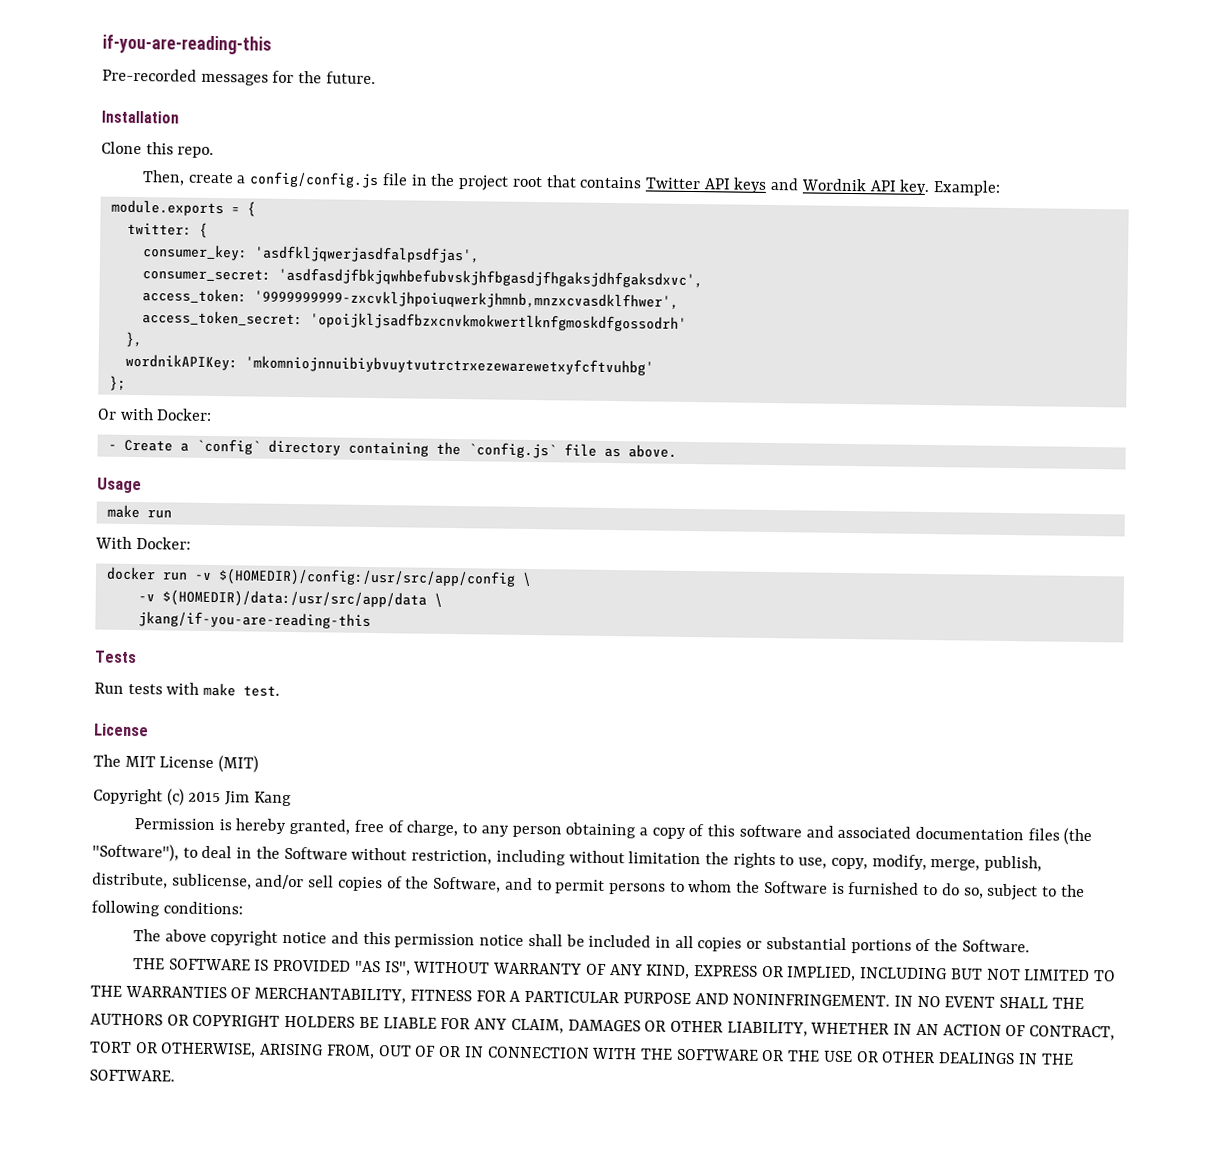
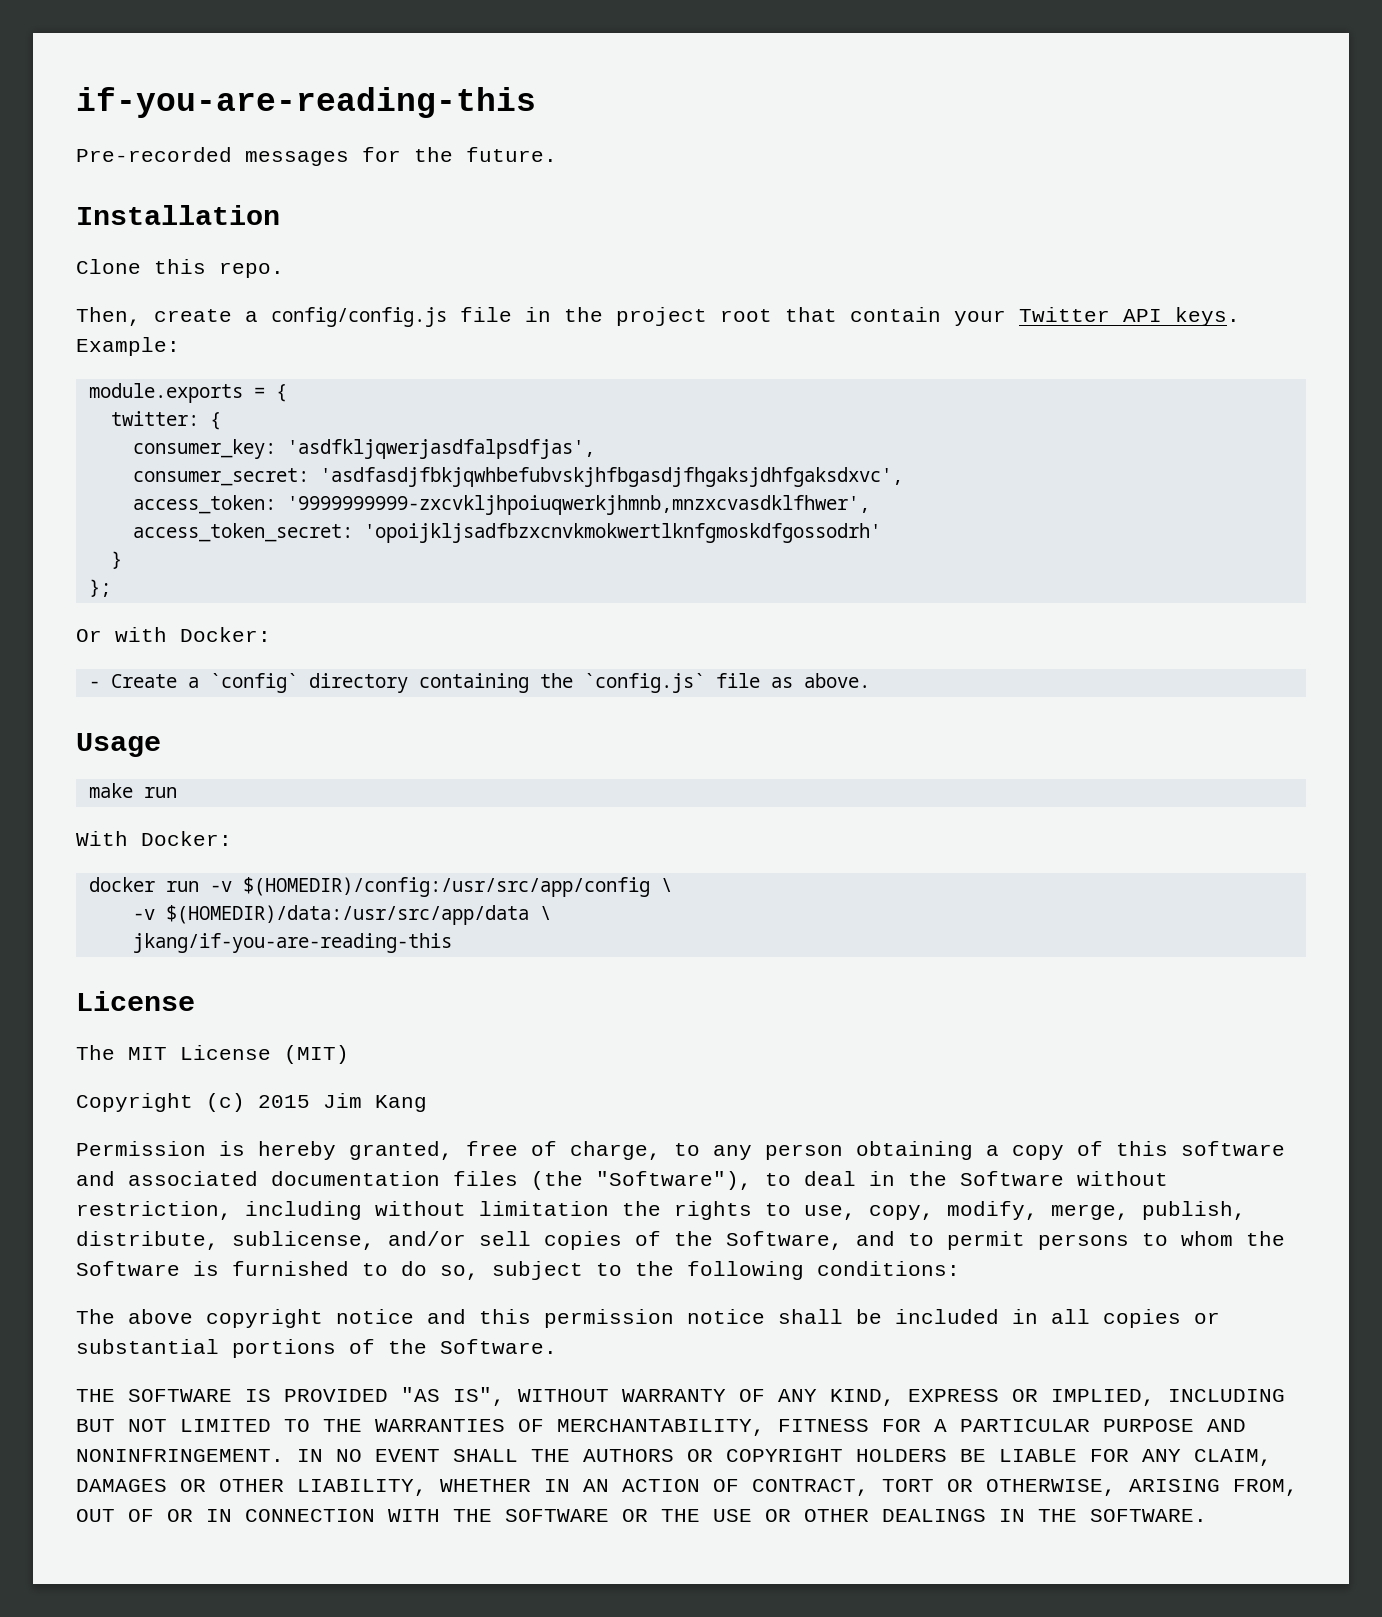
- Then, create a config/config.js file in the project root that contains Twitter API keys and Wordnik API key.
+ Then, create a config/config.js file in the project root that contain your Twitter API keys.
- },
- wordnikAPIKey: 'mkomniojnnuibiybvuytvutrctrxezewarewetxyfcftvuhbg'
+ }
- Tests
- Run tests with make test.

